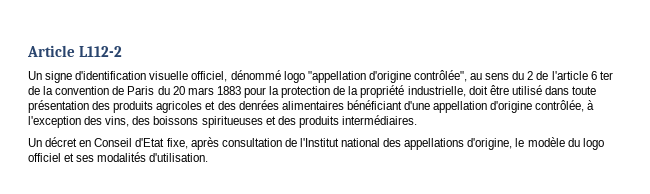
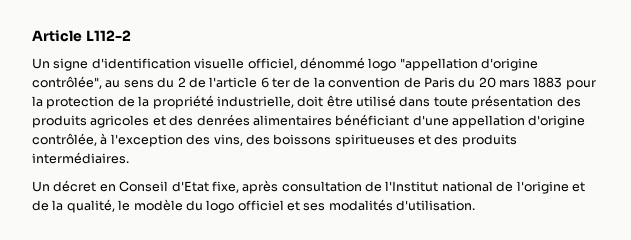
- Un décret en Conseil d'Etat fixe, après consultation de l'Institut national des appellations d'origine, le modèle du logo officiel et ses modalités d'utilisation.
+ Un décret en Conseil d'Etat fixe, après consultation de l'Institut national de l'origine et de la qualité, le modèle du logo officiel et ses modalités d'utilisation.

